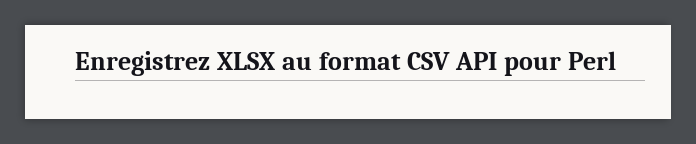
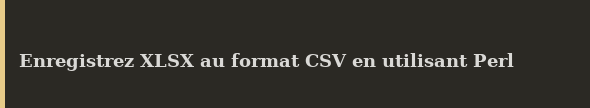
- Enregistrez XLSX au format CSV API pour Perl
+ Enregistrez XLSX au format CSV en utilisant Perl

